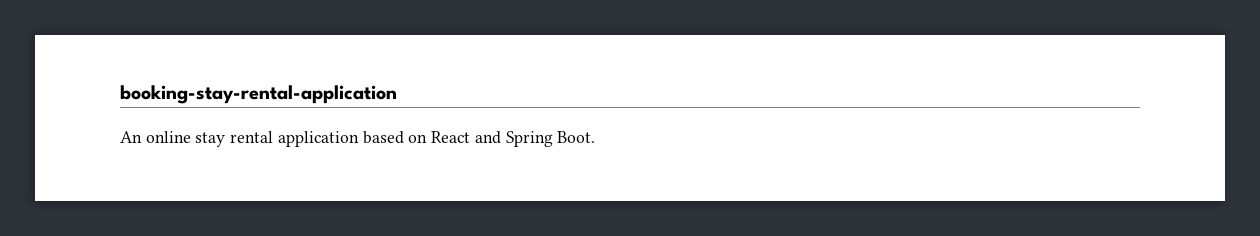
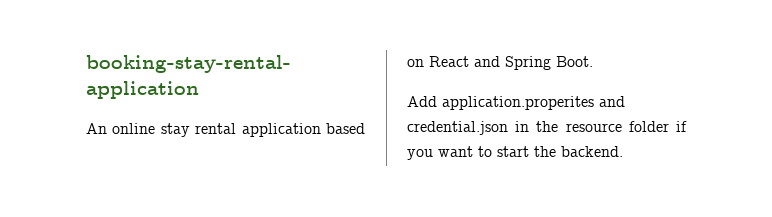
+ Add application.properites and credential.json in the resource folder if you want to start the backend.

